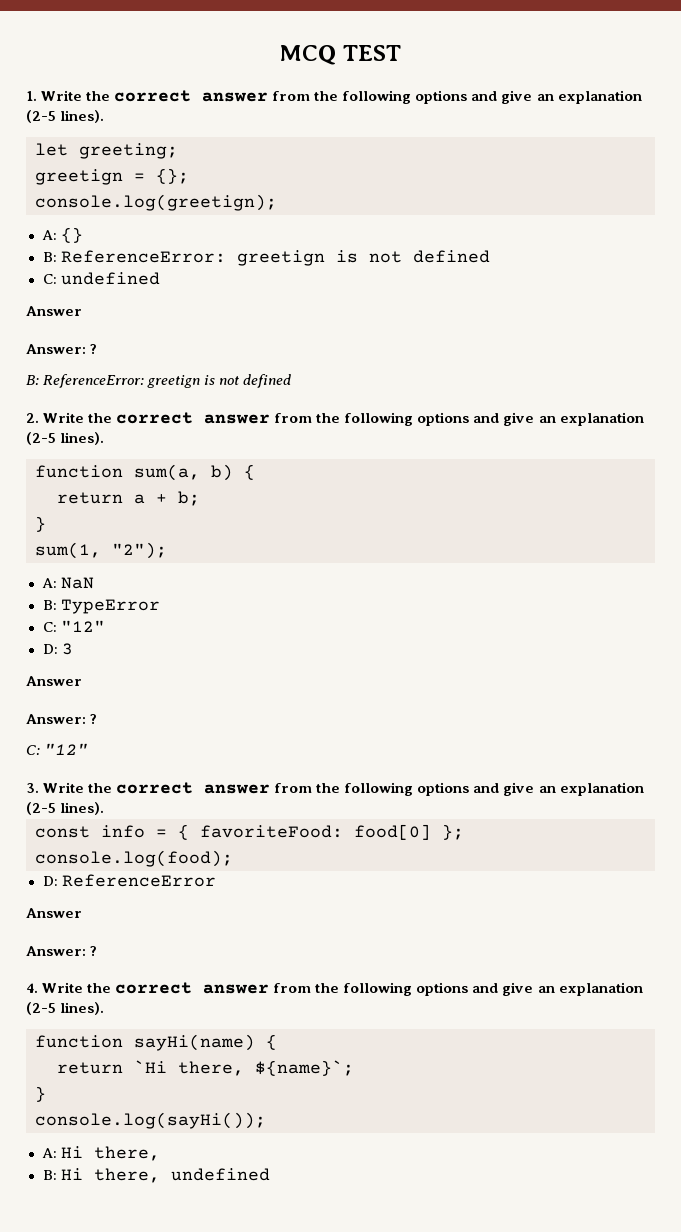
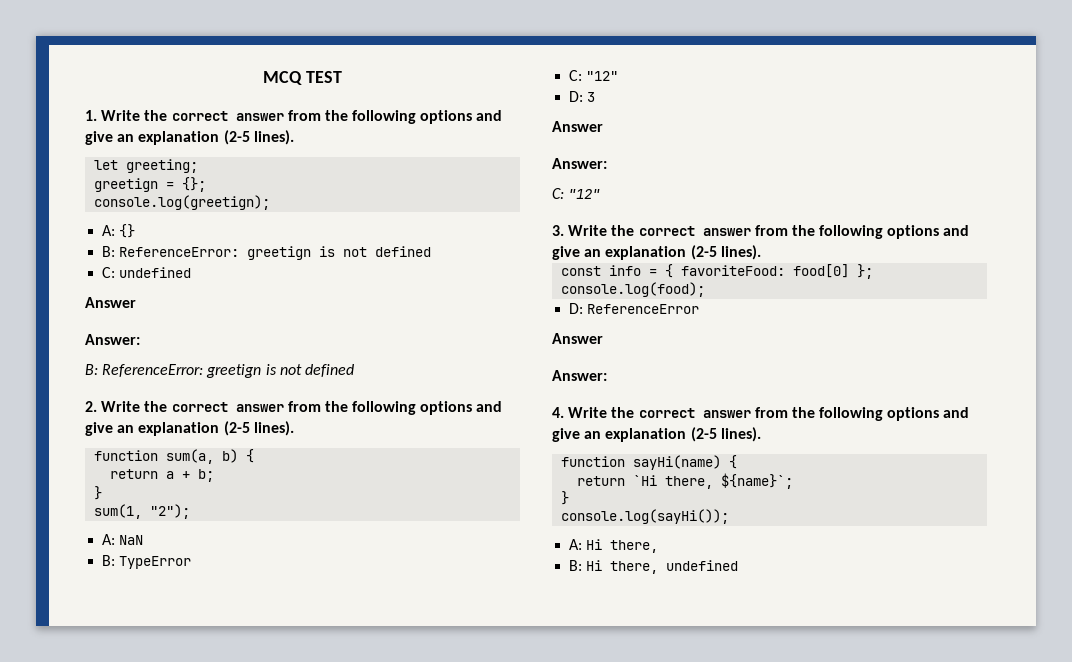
  C: undefined
  Answer
- Answer: ?
+ Answer:
  D: 3
  Answer
- Answer: ?
+ Answer:
  D: ReferenceError
  Answer
- Answer: ?
+ Answer:

